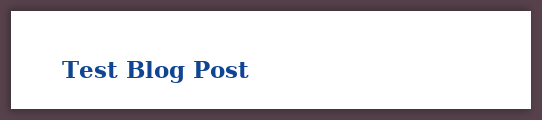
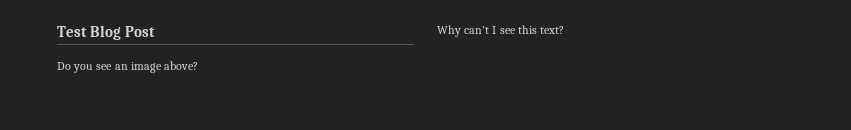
+ Do you see an image above?
+ Why can't I see this text?

